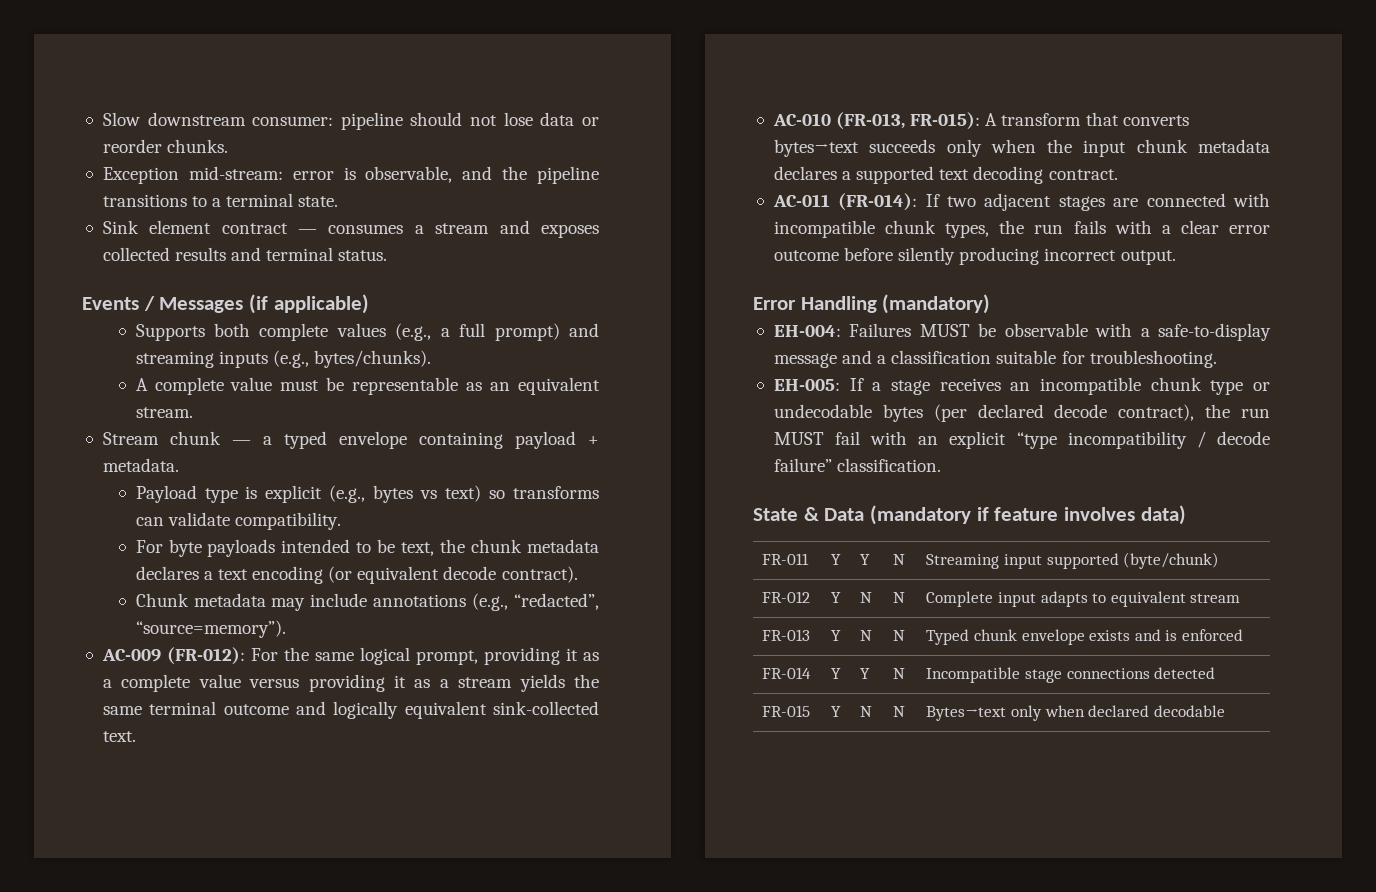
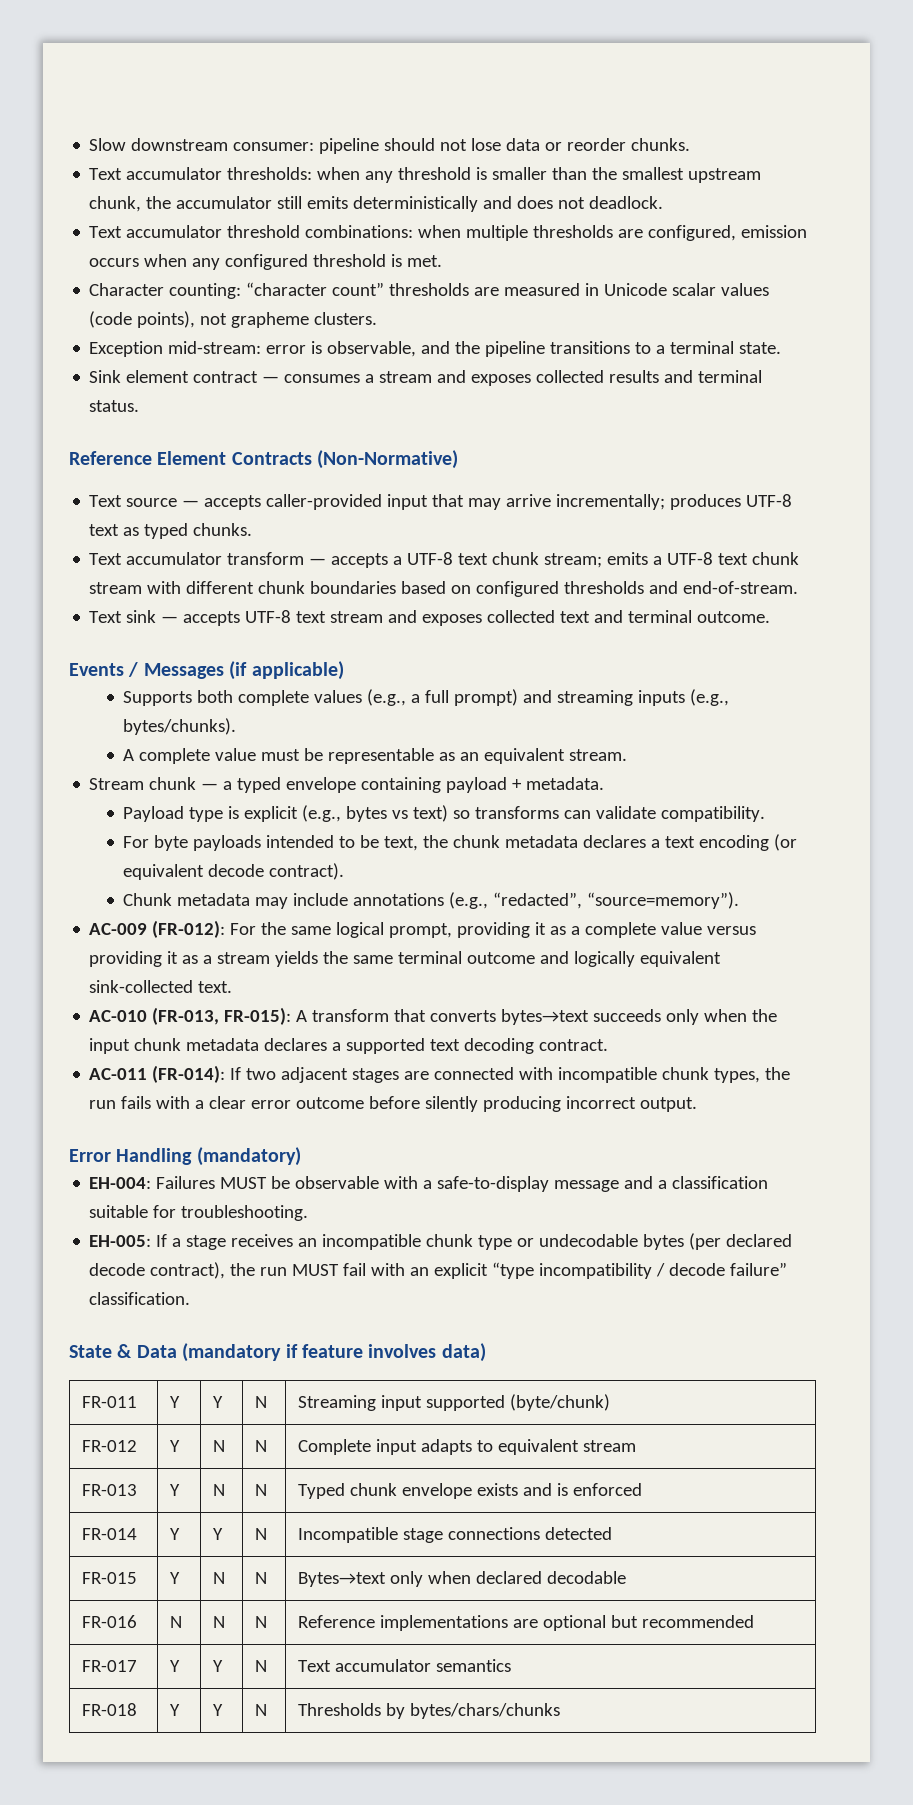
+ Text accumulator thresholds: when any threshold is smaller than the smallest upstream chunk, the accumulator still emits deterministically and does not deadlock.
+ Text accumulator threshold combinations: when multiple thresholds are configured, emission occurs when any configured threshold is met.
+ Character counting: “character count” thresholds are measured in Unicode scalar values (code points), not grapheme clusters.
+ Reference Element Contracts (Non-Normative)
+ Text source — accepts caller-provided input that may arrive incrementally; produces UTF-8 text as typed chunks.
+ Text accumulator transform — accepts a UTF-8 text chunk stream; emits a UTF-8 text chunk stream with different chunk boundaries based on configured thresholds and end-of-stream.
+ Text sink — accepts UTF-8 text stream and exposes collected text and terminal outcome.
+ FR-016 | N | N | N | Reference implementations are optional but recommended
+ FR-017 | Y | Y | N | Text accumulator semantics
+ FR-018 | Y | Y | N | Thresholds by bytes/chars/chunks

